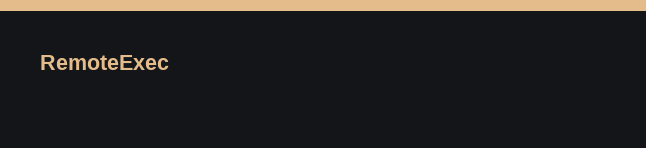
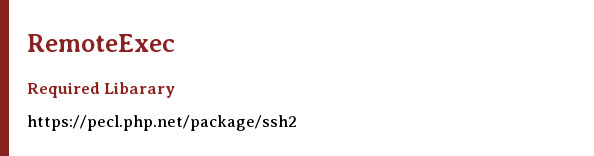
+ Required Libarary
+ https://pecl.php.net/package/ssh2

